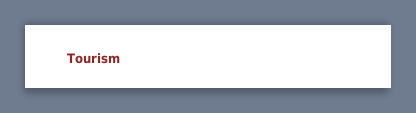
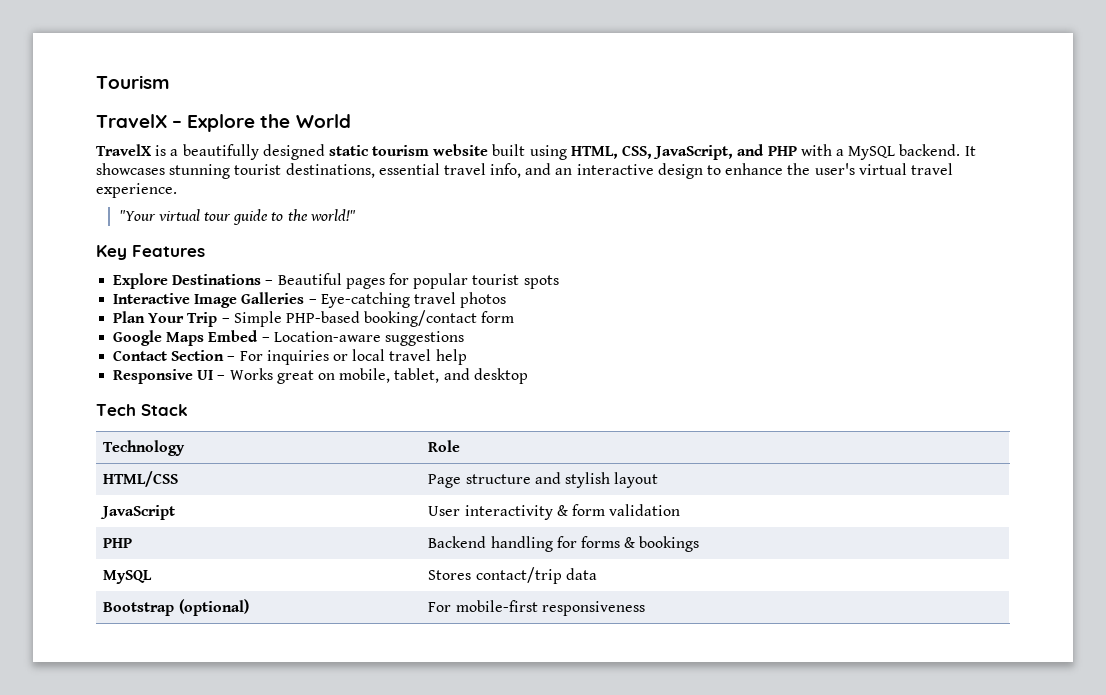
+ TravelX – Explore the World
+ TravelX is a beautifully designed static tourism website built using HTML, CSS, JavaScript, and PHP with a MySQL backend. It showcases stunning tourist destinations, essential travel info, and an interactive design to enhance the user's virtual travel experience.
+ "Your virtual tour guide to the world!"
+ Key Features
+ Explore Destinations – Beautiful pages for popular tourist spots
+ Interactive Image Galleries – Eye-catching travel photos
+ Plan Your Trip – Simple PHP-based booking/contact form
+ Google Maps Embed – Location-aware suggestions
+ Contact Section – For inquiries or local travel help
+ Responsive UI – Works great on mobile, tablet, and desktop
+ Tech Stack
+ Technology | Role
+ HTML/CSS | Page structure and stylish layout
+ JavaScript | User interactivity & form validation
+ PHP | Backend handling for forms & bookings
+ MySQL | Stores contact/trip data
+ Bootstrap (optional) | For mobile-first responsiveness

